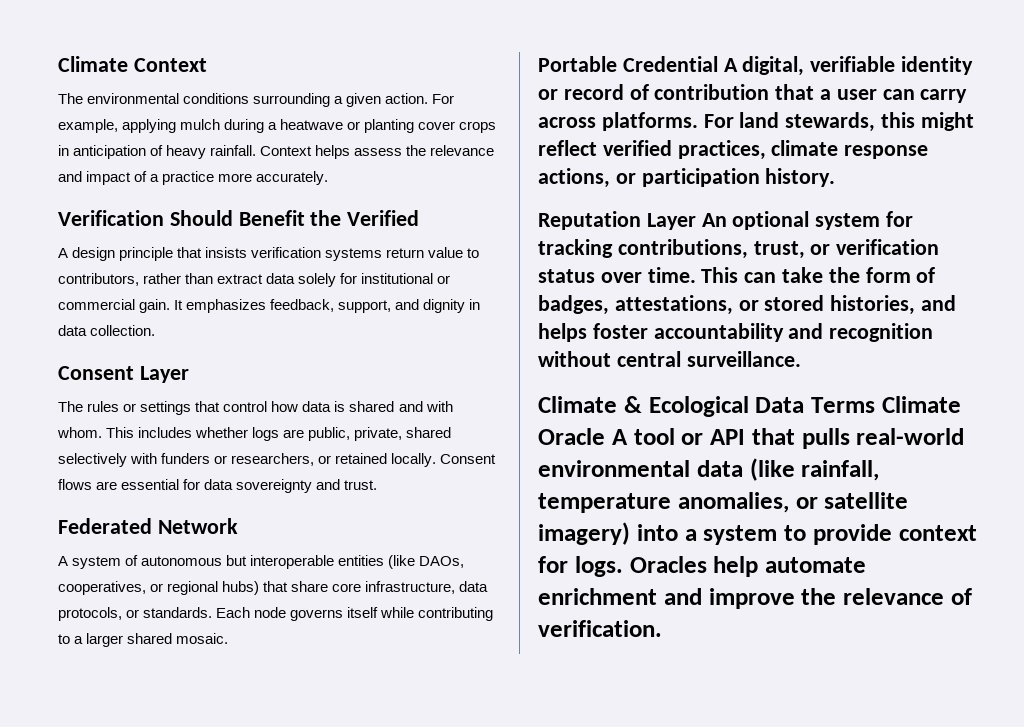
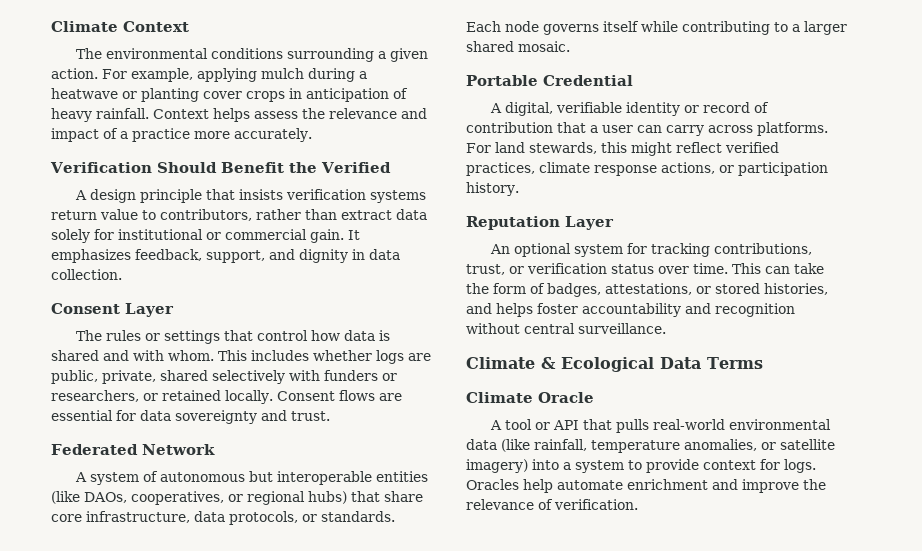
- Portable Credential A digital, verifiable identity or record of contribution that a user can carry across platforms.
+ Portable Credential
+ A digital, verifiable identity or record of contribution that a user can carry across platforms.
- Reputation Layer An optional system for tracking contributions, trust, or verification status over time.
+ Reputation Layer
+ An optional system for tracking contributions, trust, or verification status over time.
- Climate & Ecological Data Terms Climate Oracle A tool or API that pulls real-world environmental data (like rainfall, temperature anomalies, or satellite imagery) into a system to provide context for logs.
+ Climate & Ecological Data Terms
+ Climate Oracle
+ A tool or API that pulls real-world environmental data (like rainfall, temperature anomalies, or satellite imagery) into a system to provide context for logs.

